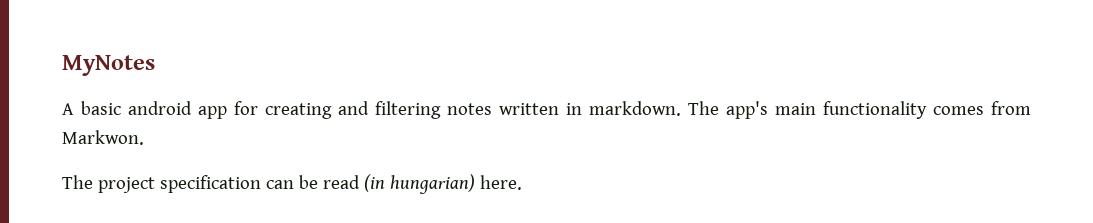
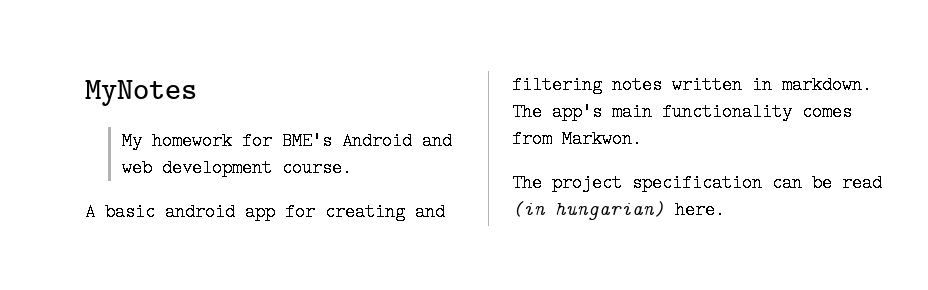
+ My homework for BME's Android and web development course.

